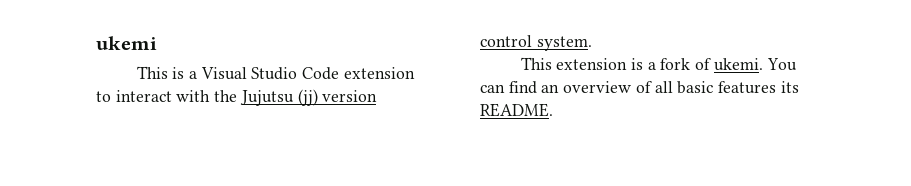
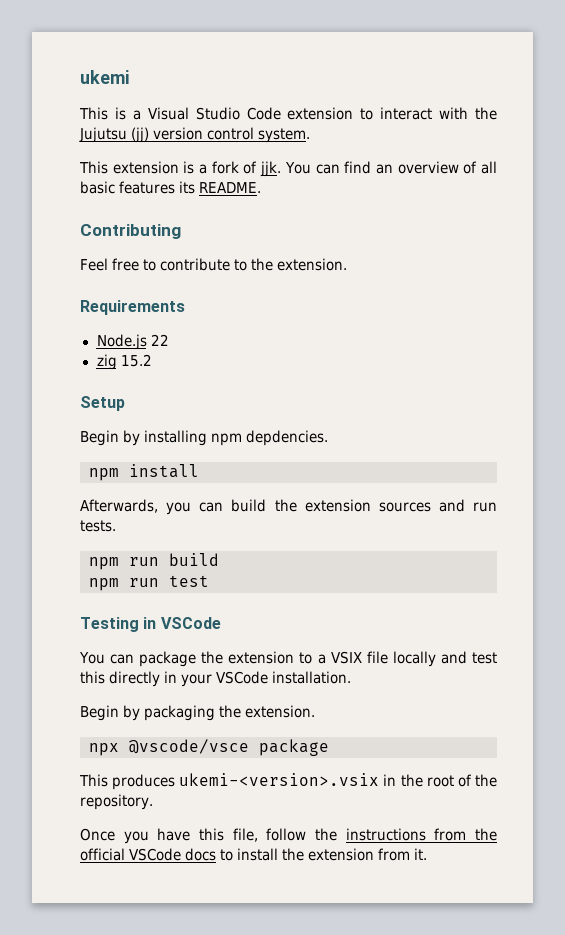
- This extension is a fork of ukemi.
+ This extension is a fork of jjk.
+ Contributing
+ Feel free to contribute to the extension.
+ Requirements
+ Node.js 22
+ zig 15.2
+ Setup
+ Begin by installing npm depdencies.
+ npm install
+ Afterwards, you can build the extension sources and run tests.
+ npm run build
+ npm run test
+ Testing in VSCode
+ You can package the extension to a VSIX file locally and test this directly in your VSCode installation.
+ Begin by packaging the extension.
+ npx @vscode/vsce package
+ This produces ukemi-<version>.vsix in the root of the repository.
+ Once you have this file, follow the instructions from the official VSCode docs to install the extension from it.

